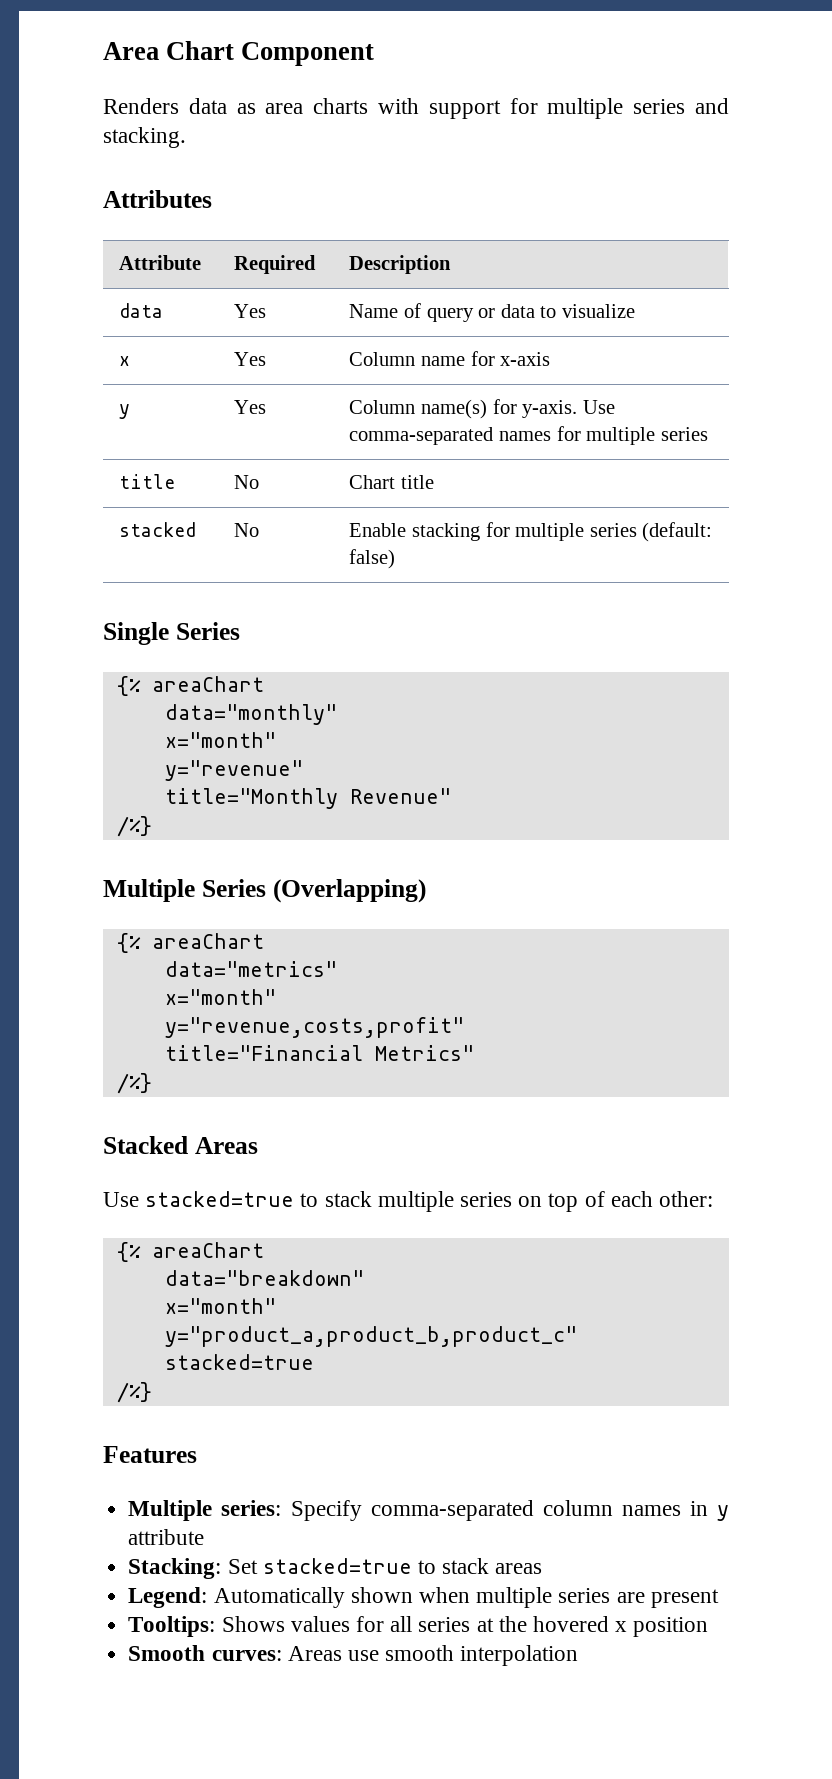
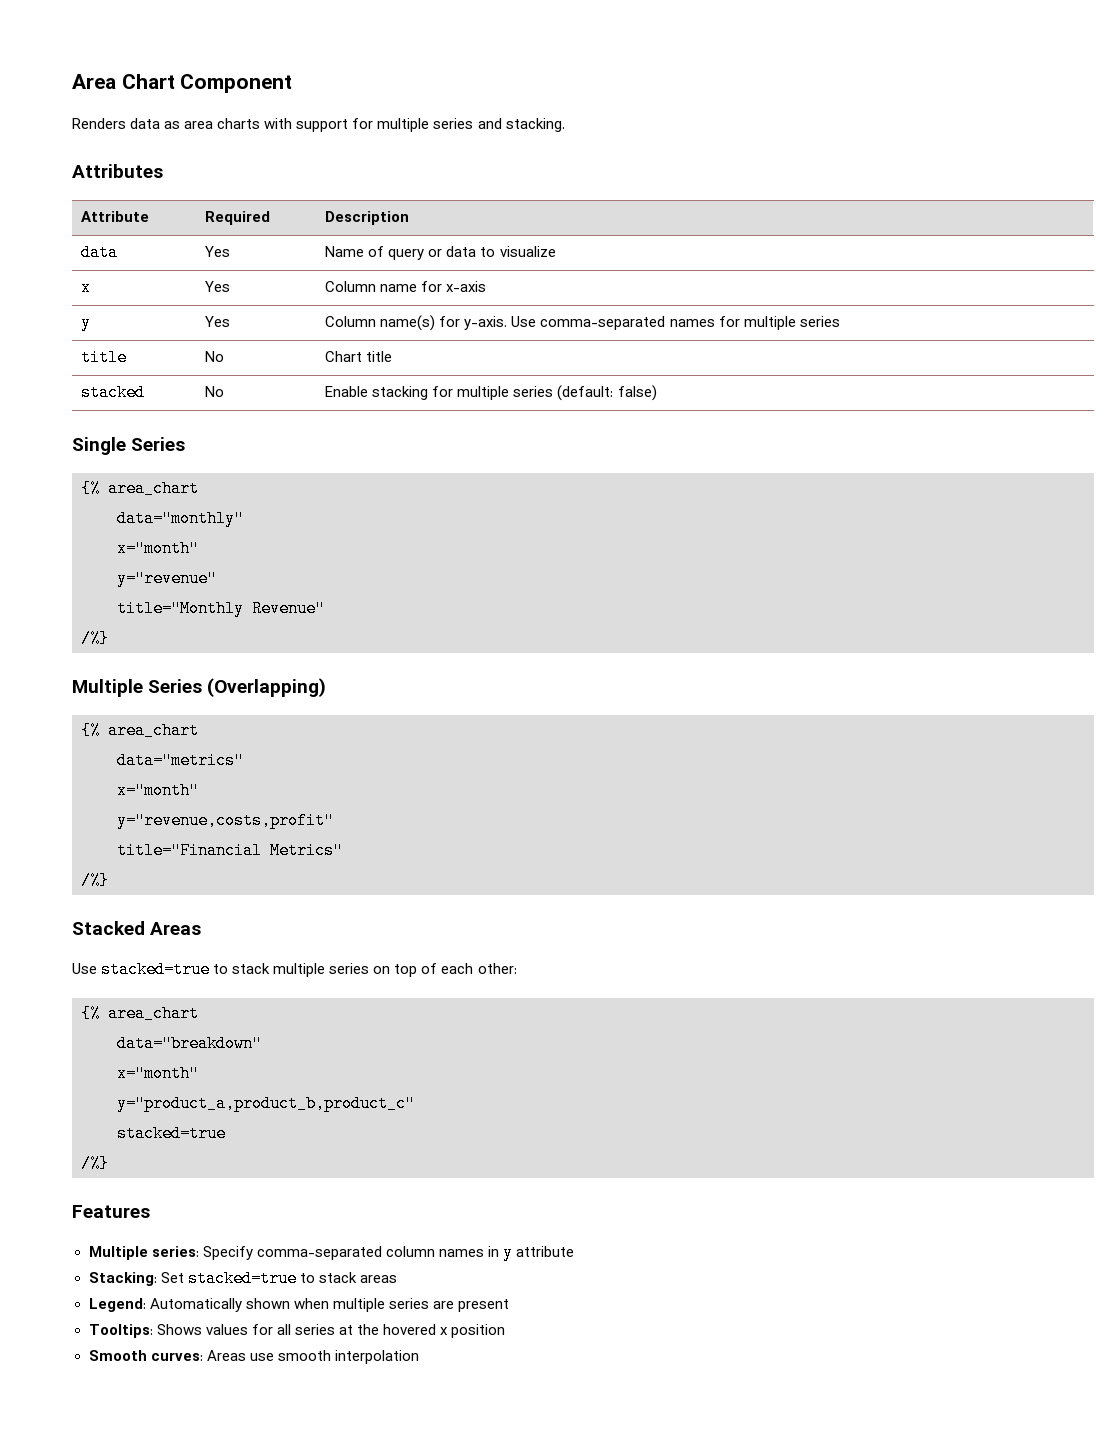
  Single Series
- {% areaChart
+ {% area_chart
  Multiple Series (Overlapping)
- {% areaChart
+ {% area_chart
  Use stacked=true to stack multiple series on top of each other:
- {% areaChart
+ {% area_chart

